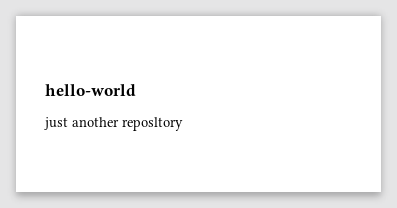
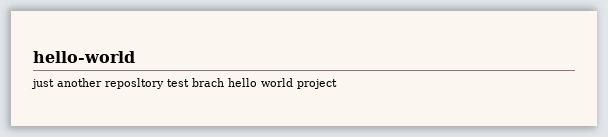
- just another reposltory
+ just another reposltory test brach hello world project

